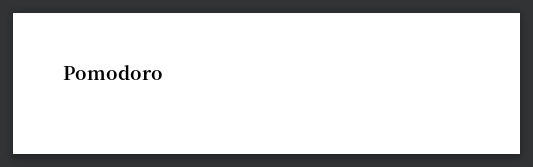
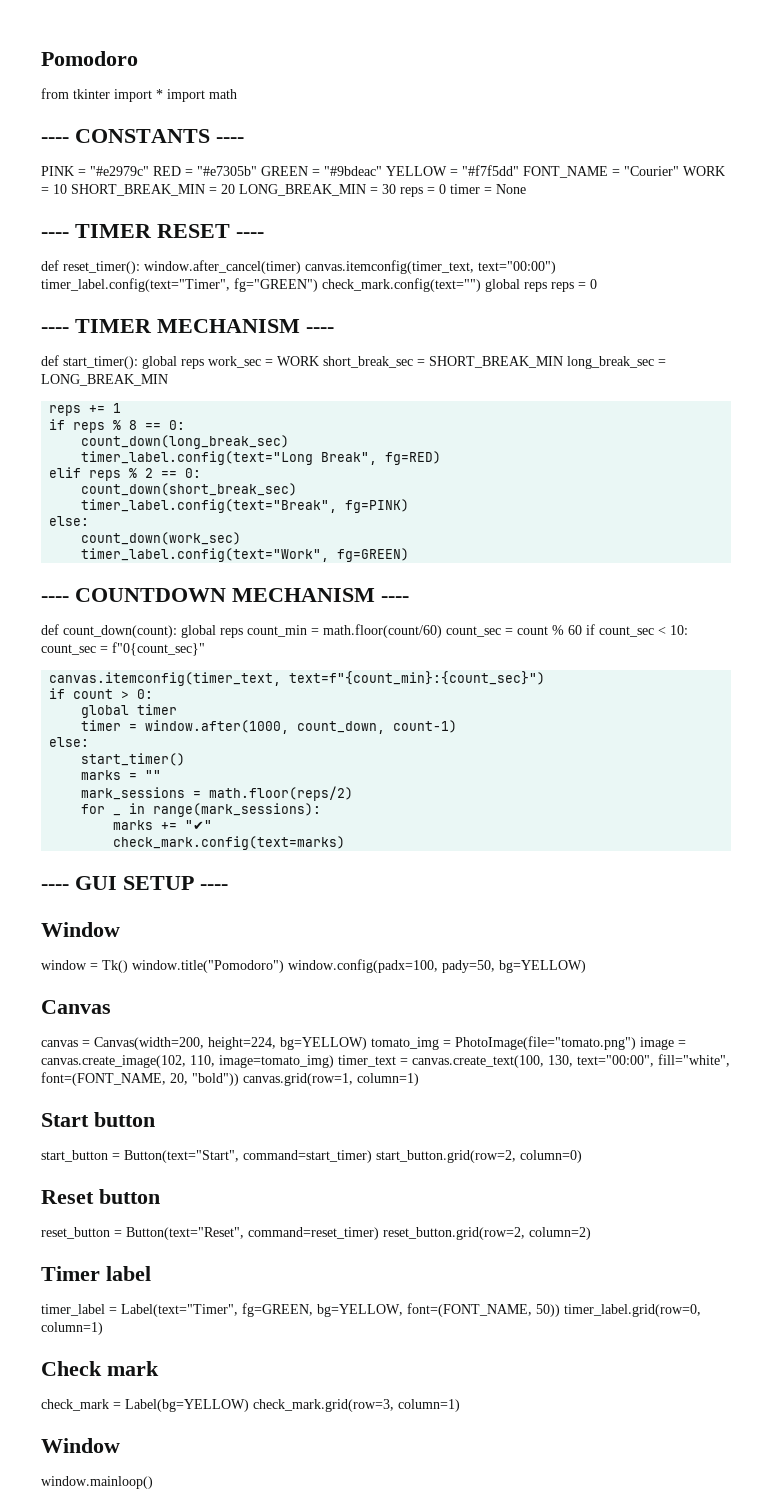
+ from tkinter import * import math
+ ---- CONSTANTS ----
+ PINK = "#e2979c" RED = "#e7305b" GREEN = "#9bdeac" YELLOW = "#f7f5dd" FONT_NAME = "Courier" WORK = 10 SHORT_BREAK_MIN = 20 LONG_BREAK_MIN = 30 reps = 0 timer = None
+ ---- TIMER RESET ----
+ def reset_timer(): window.after_cancel(timer) canvas.itemconfig(timer_text, text="00:00") timer_label.config(text="Timer", fg="GREEN") check_mark.config(text="") global reps reps = 0
+ ---- TIMER MECHANISM ----
+ def start_timer(): global reps work_sec = WORK short_break_sec = SHORT_BREAK_MIN long_break_sec = LONG_BREAK_MIN
+ reps += 1
+ if reps % 8 == 0:
+ count_down(long_break_sec)
+ timer_label.config(text="Long Break", fg=RED)
+ elif reps % 2 == 0:
+ count_down(short_break_sec)
+ timer_label.config(text="Break", fg=PINK)
+ else:
+ count_down(work_sec)
+ timer_label.config(text="Work", fg=GREEN)
+ ---- COUNTDOWN MECHANISM ----
+ def count_down(count): global reps count_min = math.floor(count/60) count_sec = count % 60 if count_sec < 10: count_sec = f"0{count_sec}"
+ canvas.itemconfig(timer_text, text=f"{count_min}:{count_sec}")
+ if count > 0:
+ global timer
+ timer = window.after(1000, count_down, count-1)
+ else:
+ start_timer()
+ marks = ""
+ mark_sessions = math.floor(reps/2)
+ for _ in range(mark_sessions):
+ marks += "✔"
+ check_mark.config(text=marks)
+ ---- GUI SETUP ----
+ Window
+ window = Tk() window.title("Pomodoro") window.config(padx=100, pady=50, bg=YELLOW)
+ Canvas
+ canvas = Canvas(width=200, height=224, bg=YELLOW) tomato_img = PhotoImage(file="tomato.png") image = canvas.create_image(102, 110, image=tomato_img) timer_text = canvas.create_text(100, 130, text="00:00", fill="white", font=(FONT_NAME, 20, "bold")) canvas.grid(row=1, column=1)
+ Start button
+ start_button = Button(text="Start", command=start_timer) start_button.grid(row=2, column=0)
+ Reset button
+ reset_button = Button(text="Reset", command=reset_timer) reset_button.grid(row=2, column=2)
+ Timer label
+ timer_label = Label(text="Timer", fg=GREEN, bg=YELLOW, font=(FONT_NAME, 50)) timer_label.grid(row=0, column=1)
+ Check mark
+ check_mark = Label(bg=YELLOW) check_mark.grid(row=3, column=1)
+ Window
+ window.mainloop()

